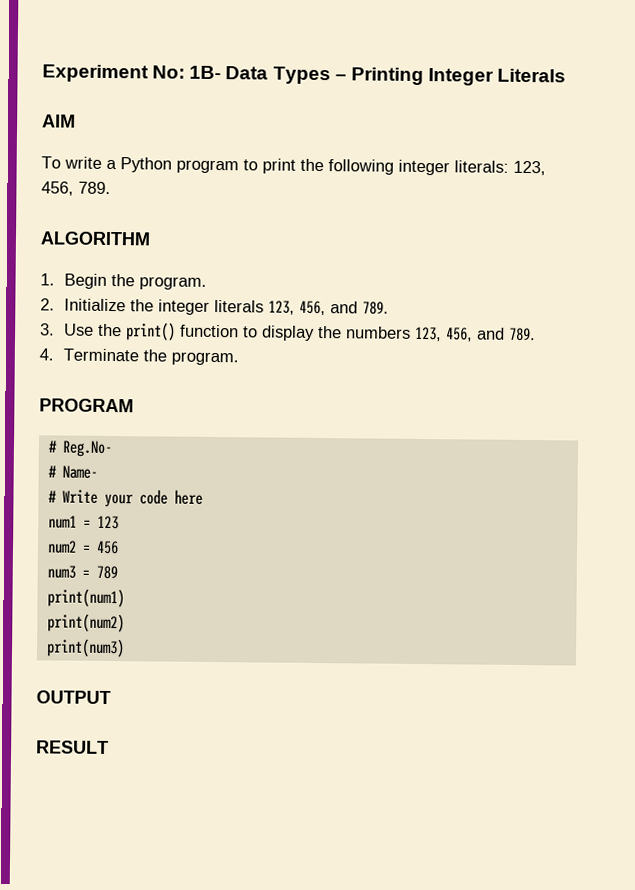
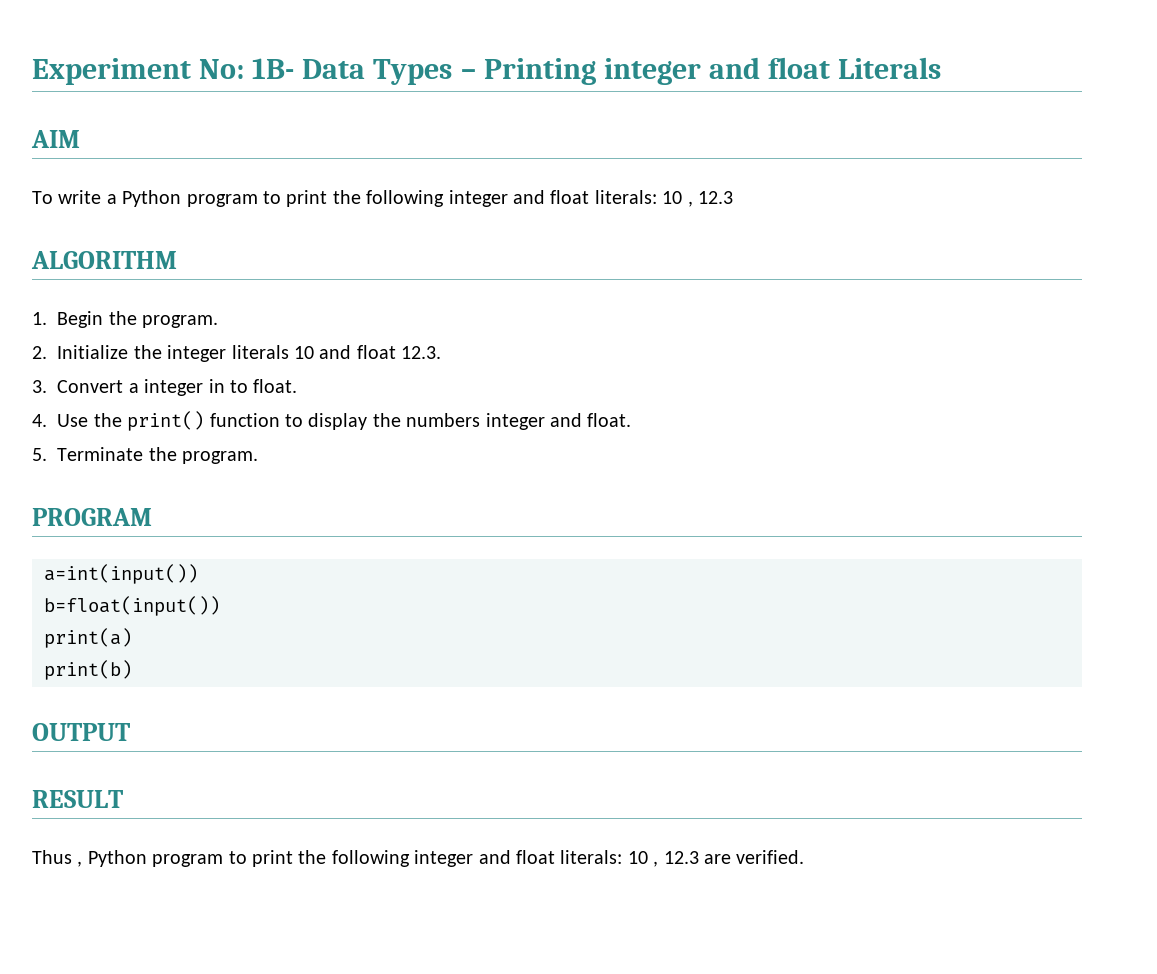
- Experiment No: 1B- Data Types – Printing Integer Literals
+ Experiment No: 1B- Data Types – Printing integer and float Literals
- To write a Python program to print the following integer literals: 123, 456, 789.
+ To write a Python program to print the following integer and float literals: 10 , 12.3
- 2. Initialize the integer literals 123, 456, and 789.
- 3. Use the print() function to display the numbers 123, 456, and 789.
- 4. Terminate the program.
+ 2. Initialize the integer literals 10 and float 12.3.
+ 3. Convert a integer in to float.
+ 4. Use the print() function to display the numbers integer and float.
+ 5. Terminate the program.
- # Reg.No-
- # Name-
- # Write your code here
- num1 = 123
- num2 = 456
- num3 = 789
- print(num1)
- print(num2)
- print(num3)
+ a=int(input())
+ b=float(input())
+ print(a)
+ print(b)
  OUTPUT
  RESULT
+ Thus , Python program to print the following integer and float literals: 10 , 12.3 are verified.

